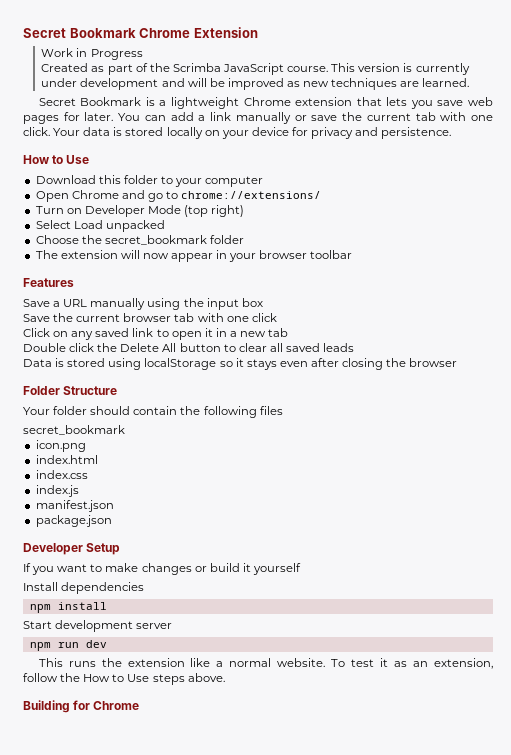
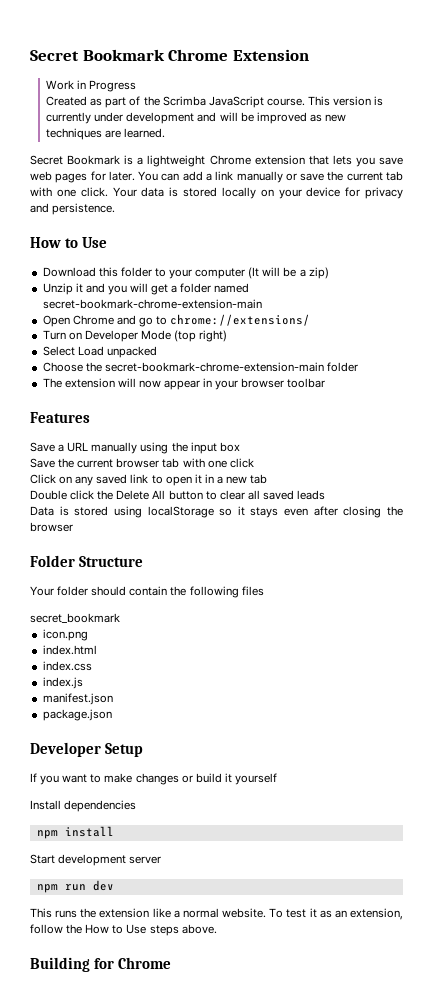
- Download this folder to your computer
+ Download this folder to your computer (It will be a zip)
+ Unzip it and you will get a folder named secret-bookmark-chrome-extension-main
- Choose the secret_bookmark folder
+ Choose the secret-bookmark-chrome-extension-main folder

